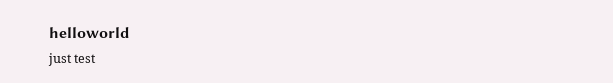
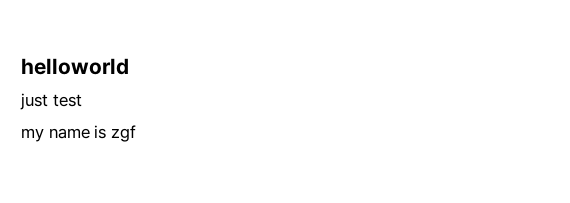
+ my name is zgf

